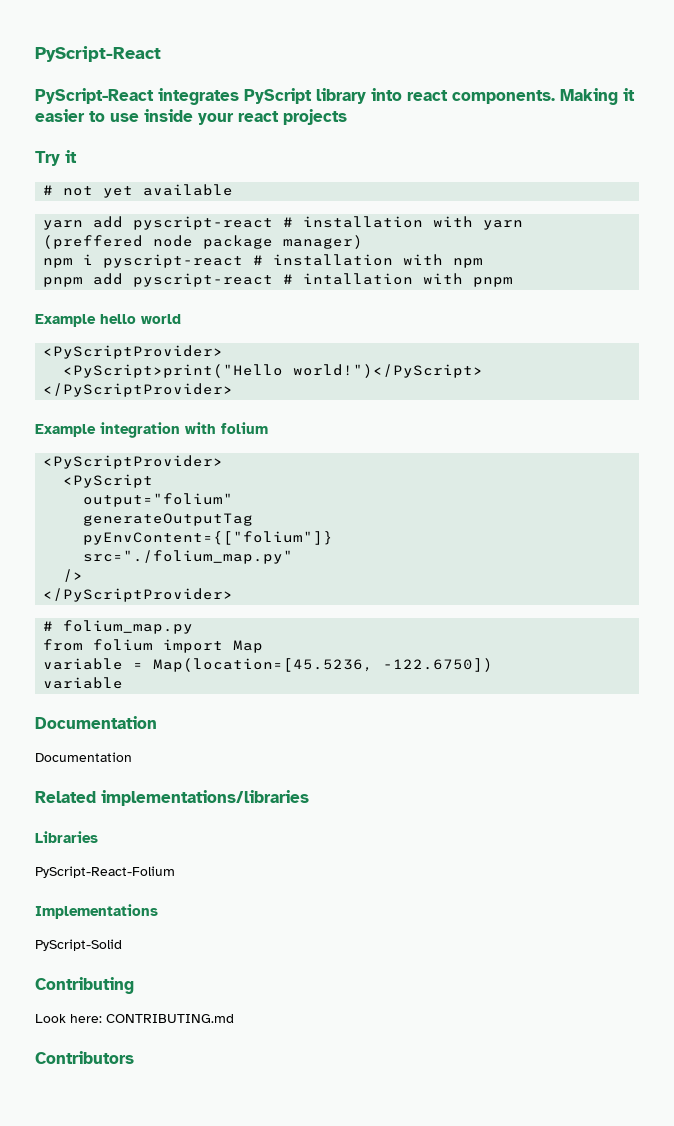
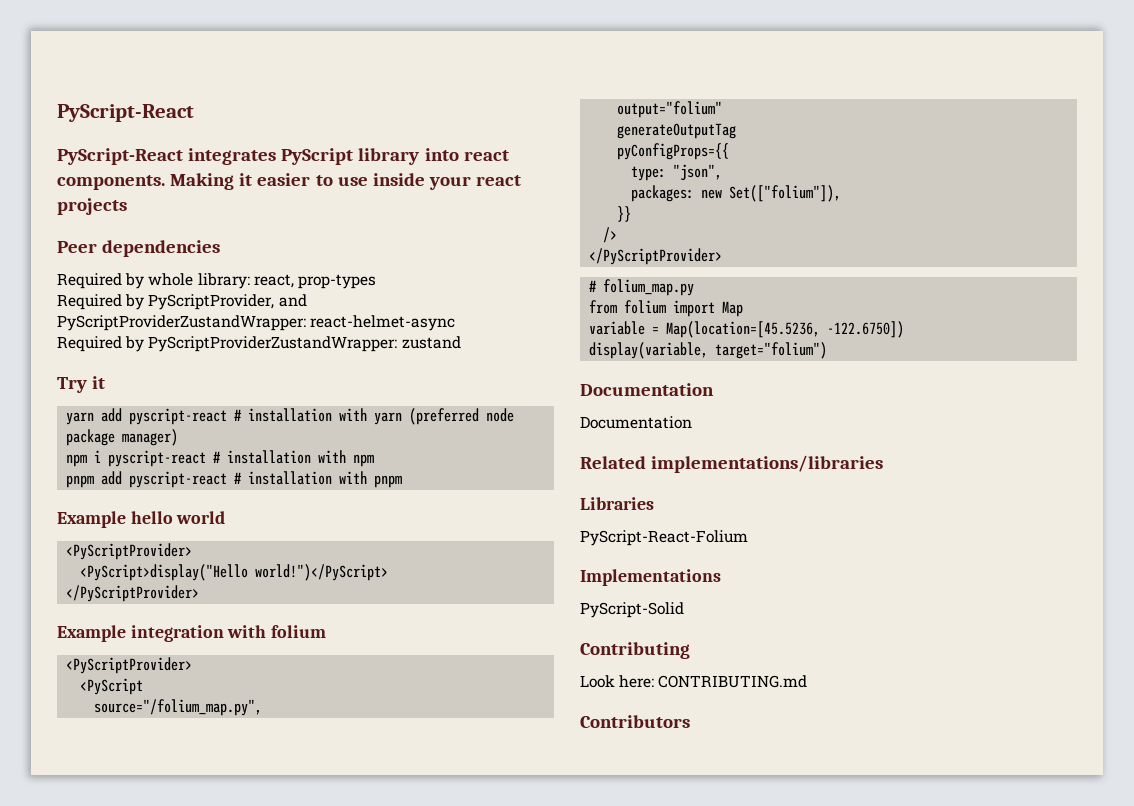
+ Peer dependencies
+ Required by whole library: react, prop-types
+ Required by PyScriptProvider, and PyScriptProviderZustandWrapper: react-helmet-async
+ Required by PyScriptProviderZustandWrapper: zustand
  Try it
- # not yet available
- yarn add pyscript-react # installation with yarn (preffered node package manager)
+ yarn add pyscript-react # installation with yarn (preferred node package manager)
- pnpm add pyscript-react # intallation with pnpm
+ pnpm add pyscript-react # installation with pnpm
- <PyScript>print("Hello world!")</PyScript>
+ <PyScript>display("Hello world!")</PyScript>
+ source="/folium_map.py",
- pyEnvContent={["folium"]}
- src="./folium_map.py"
+ pyConfigProps={{
+ type: "json",
+ packages: new Set(["folium"]),
+ }}
  variable = Map(location=[45.5236, -122.6750])
- variable
+ display(variable, target="folium")

